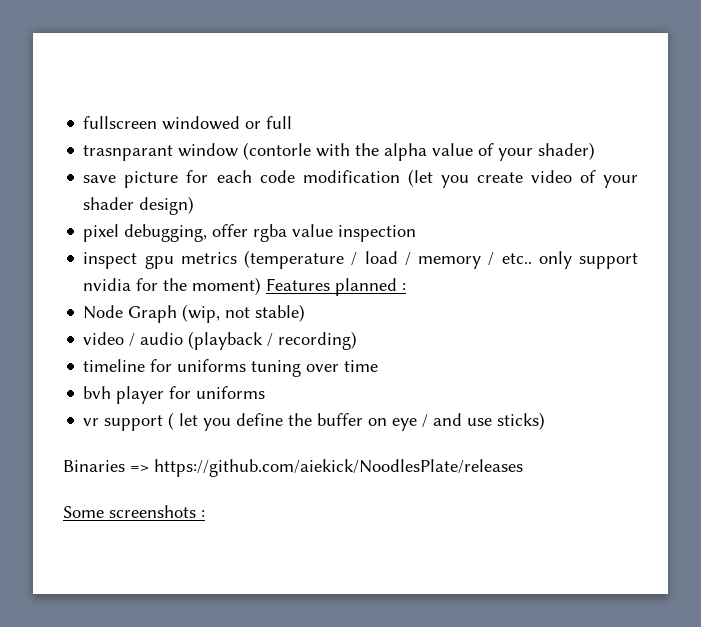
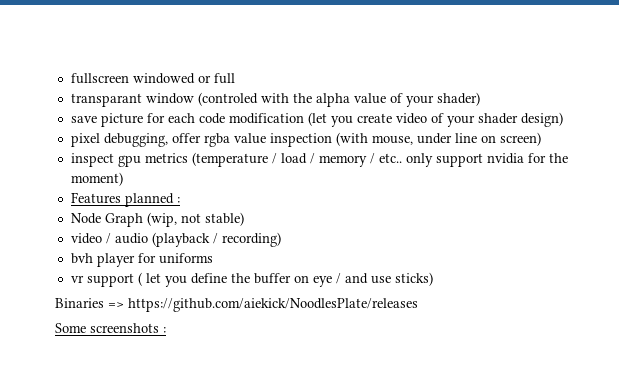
- trasnparant window (contorle with the alpha value of your shader)
+ transparant window (controled with the alpha value of your shader)
- pixel debugging, offer rgba value inspection
+ pixel debugging, offer rgba value inspection (with mouse, under line on screen)
- inspect gpu metrics (temperature / load / memory / etc.. only support nvidia for the moment) Features planned :
+ inspect gpu metrics (temperature / load / memory / etc.. only support nvidia for the moment)
+ Features planned :
- timeline for uniforms tuning over time

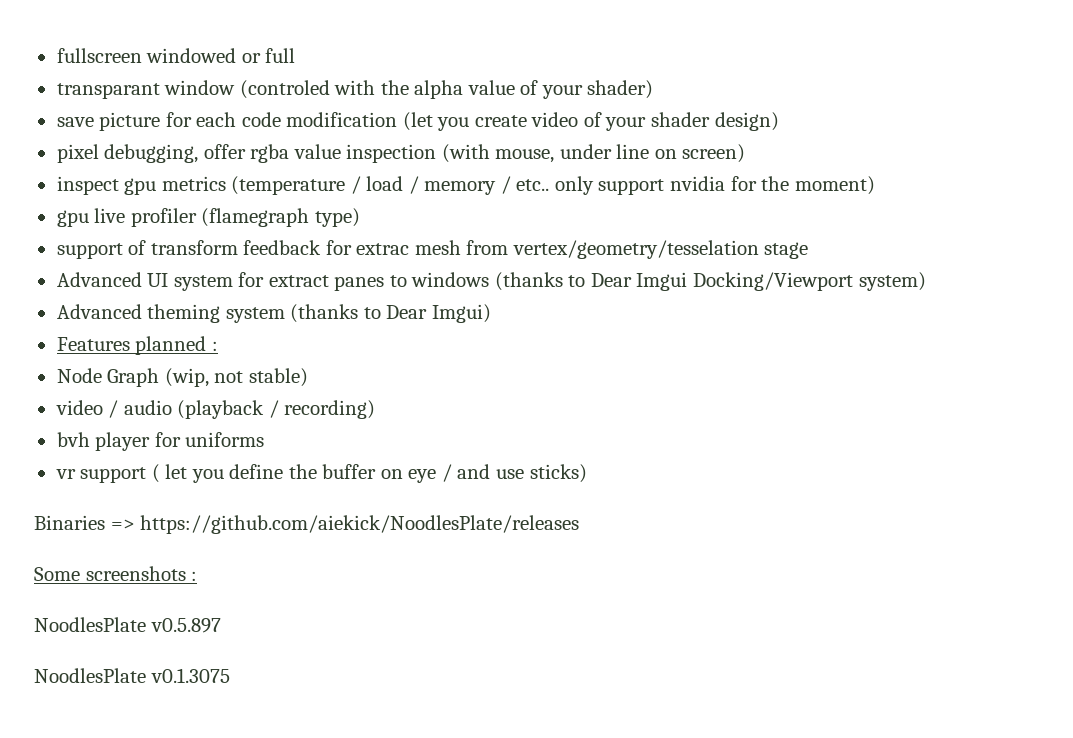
+ gpu live profiler (flamegraph type)
+ support of transform feedback for extrac mesh from vertex/geometry/tesselation stage
+ Advanced UI system for extract panes to windows (thanks to Dear Imgui Docking/Viewport system)
+ Advanced theming system (thanks to Dear Imgui)
+ NoodlesPlate v0.5.897
+ NoodlesPlate v0.1.3075

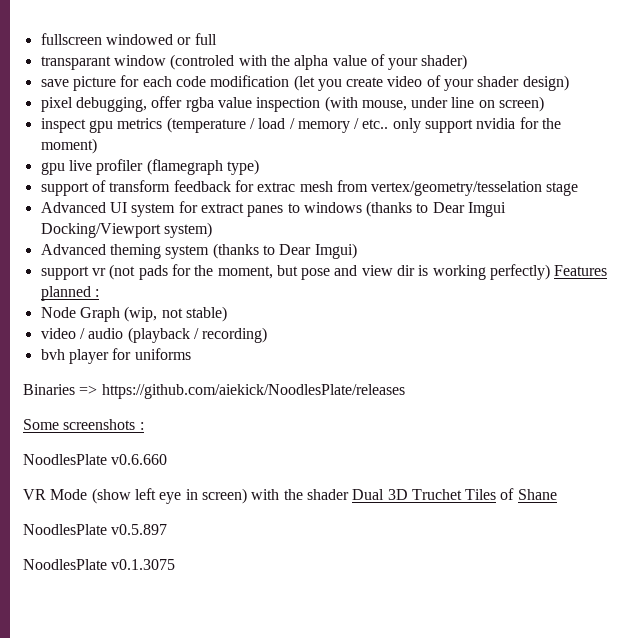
- Features planned :
+ support vr (not pads for the moment, but pose and view dir is working perfectly) Features planned :
- vr support ( let you define the buffer on eye / and use sticks)
+ NoodlesPlate v0.6.660
+ VR Mode (show left eye in screen) with the shader Dual 3D Truchet Tiles of Shane

